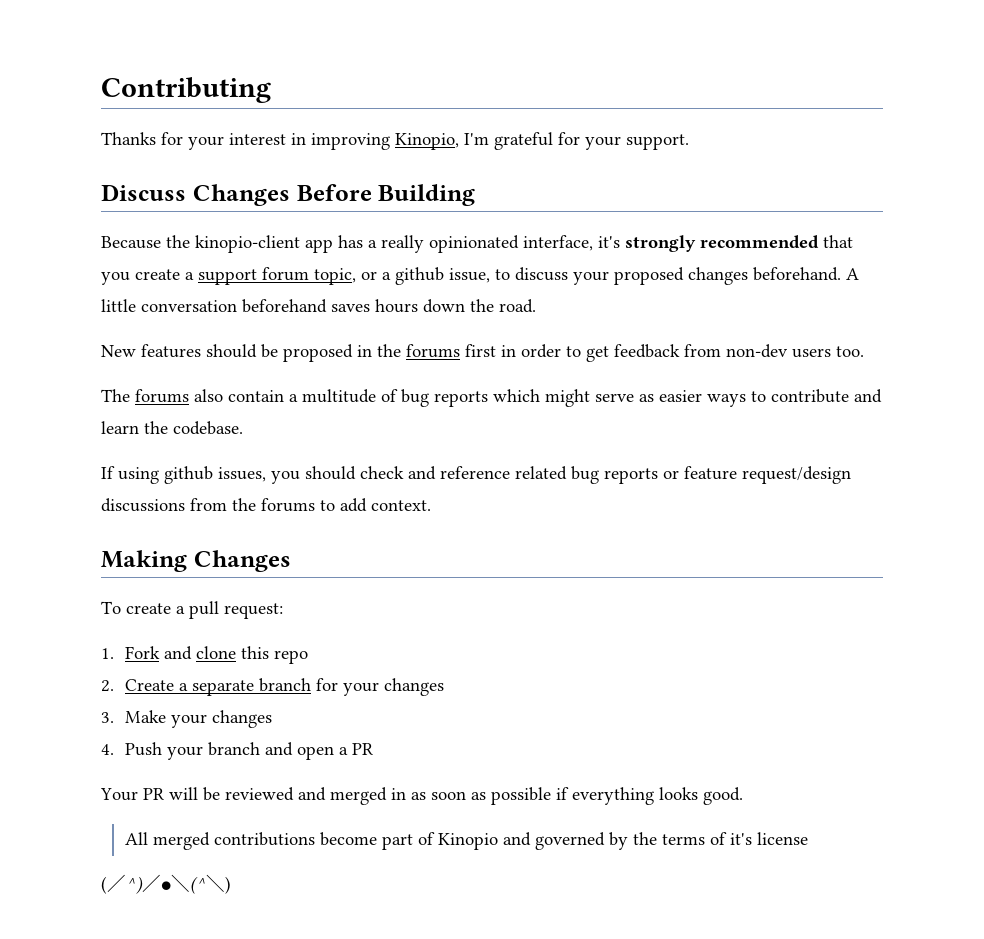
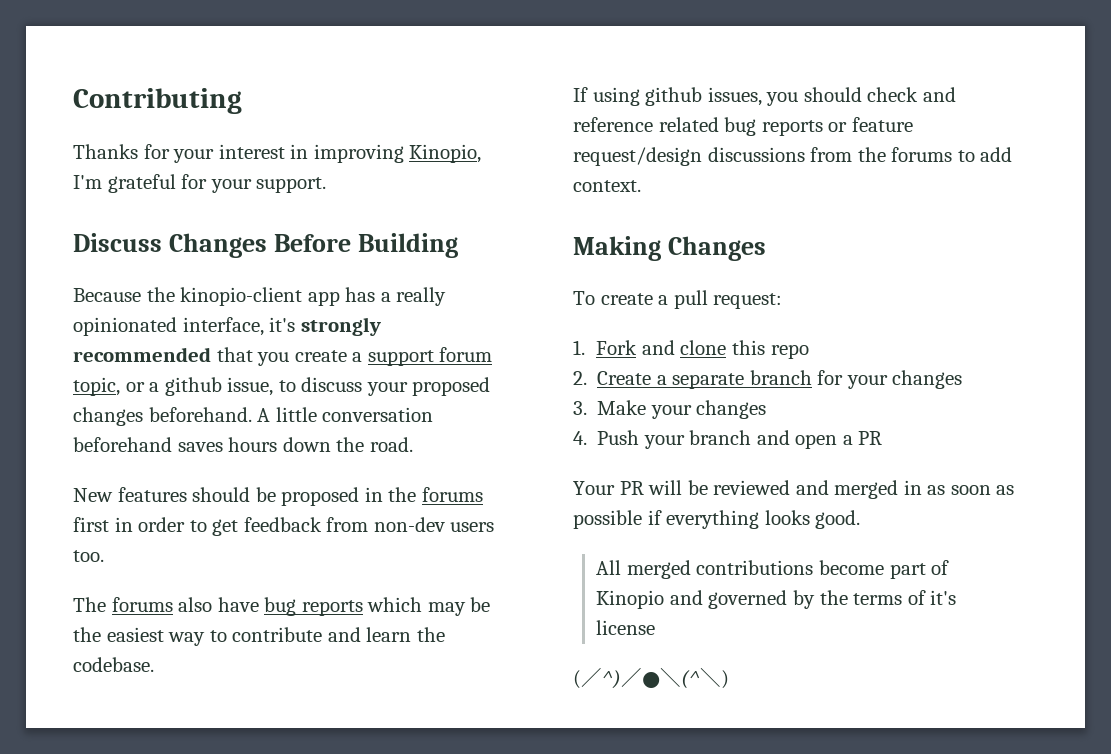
- The forums also contain a multitude of bug reports which might serve as easier ways to contribute and learn the codebase.
+ The forums also have bug reports which may be the easiest way to contribute and learn the codebase.

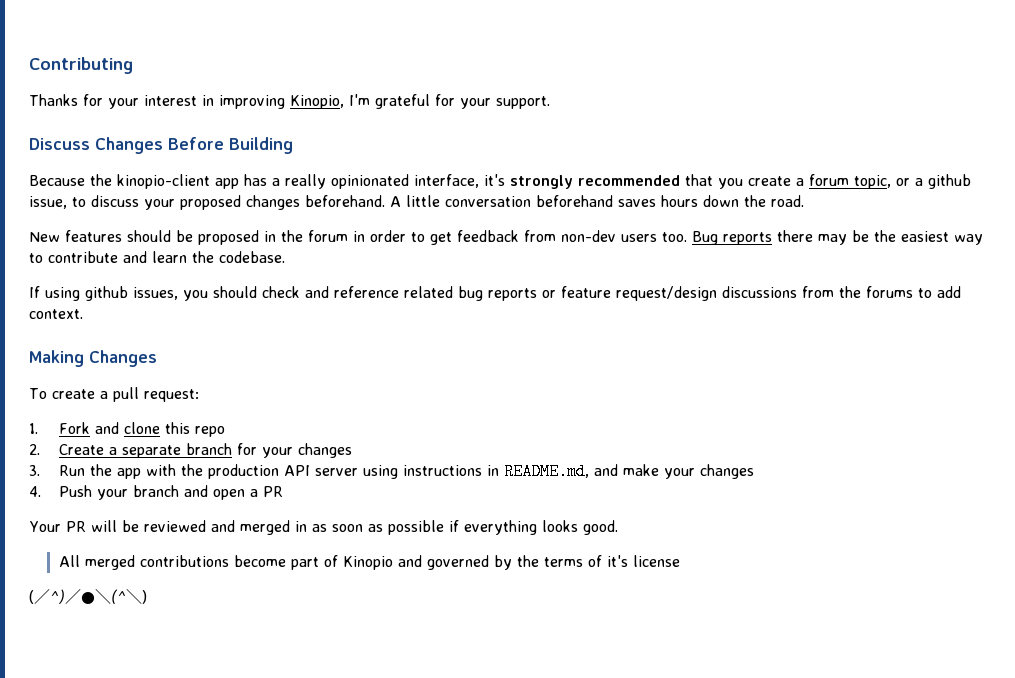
- Because the kinopio-client app has a really opinionated interface, it's strongly recommended that you create a support forum topic, or a github issue, to discuss your proposed changes beforehand.
+ Because the kinopio-client app has a really opinionated interface, it's strongly recommended that you create a forum topic, or a github issue, to discuss your proposed changes beforehand.
- New features should be proposed in the forums first in order to get feedback from non-dev users too.
- The forums also have bug reports which may be the easiest way to contribute and learn the codebase.
+ New features should be proposed in the forum in order to get feedback from non-dev users too. Bug reports there may be the easiest way to contribute and learn the codebase.
- 3. Make your changes
+ 3. Run the app with the production API server using instructions in README.md, and make your changes

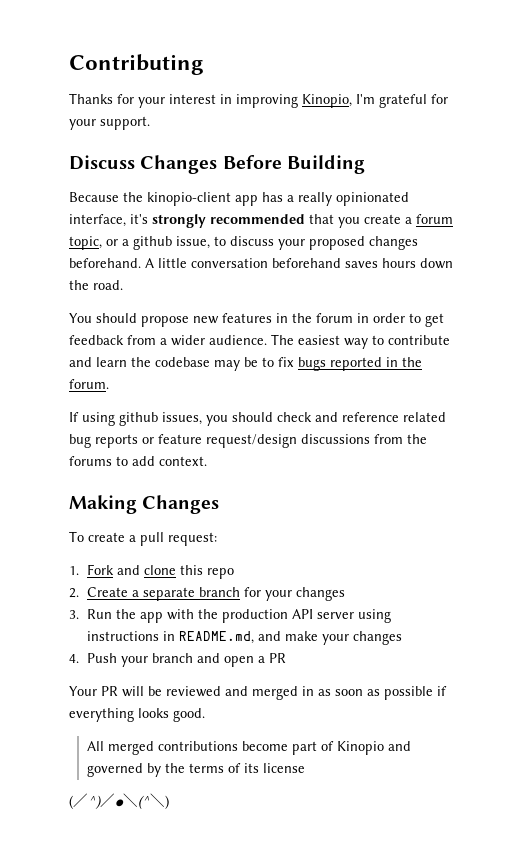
- New features should be proposed in the forum in order to get feedback from non-dev users too. Bug reports there may be the easiest way to contribute and learn the codebase.
+ You should propose new features in the forum in order to get feedback from a wider audience. The easiest way to contribute and learn the codebase may be to fix bugs reported in the forum.
- All merged contributions become part of Kinopio and governed by the terms of it's license
+ All merged contributions become part of Kinopio and governed by the terms of its license

